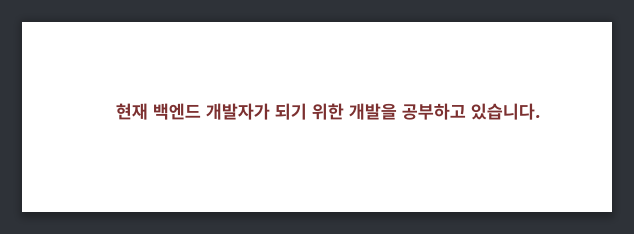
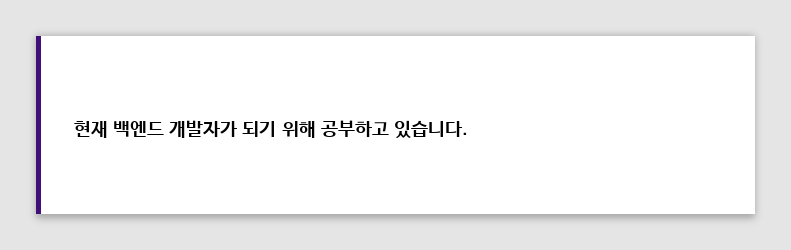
- 현재 백엔드 개발자가 되기 위한 개발을 공부하고 있습니다.
+ 현재 백엔드 개발자가 되기 위해 공부하고 있습니다.

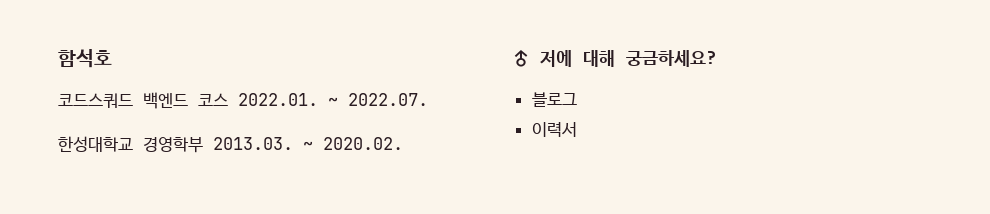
- 현재 백엔드 개발자가 되기 위해 공부하고 있습니다.
+ 함석호
+ 코드스쿼드 백엔드 코스 2022.01. ~ 2022.07.
+ 한성대학교 경영학부 2013.03. ~ 2020.02.
+ ♂ 저에 대해 궁금하세요?
+ 블로그
+ 이력서

